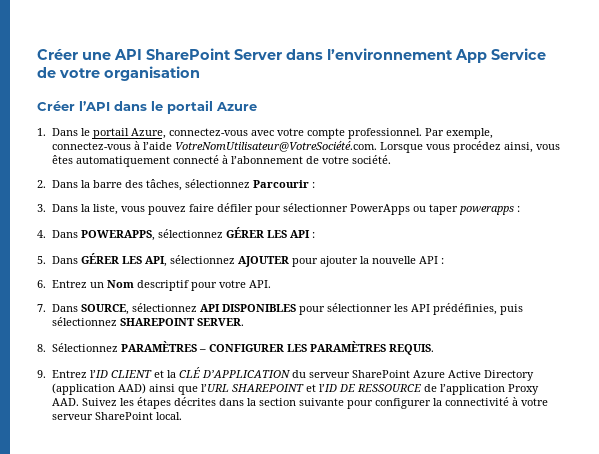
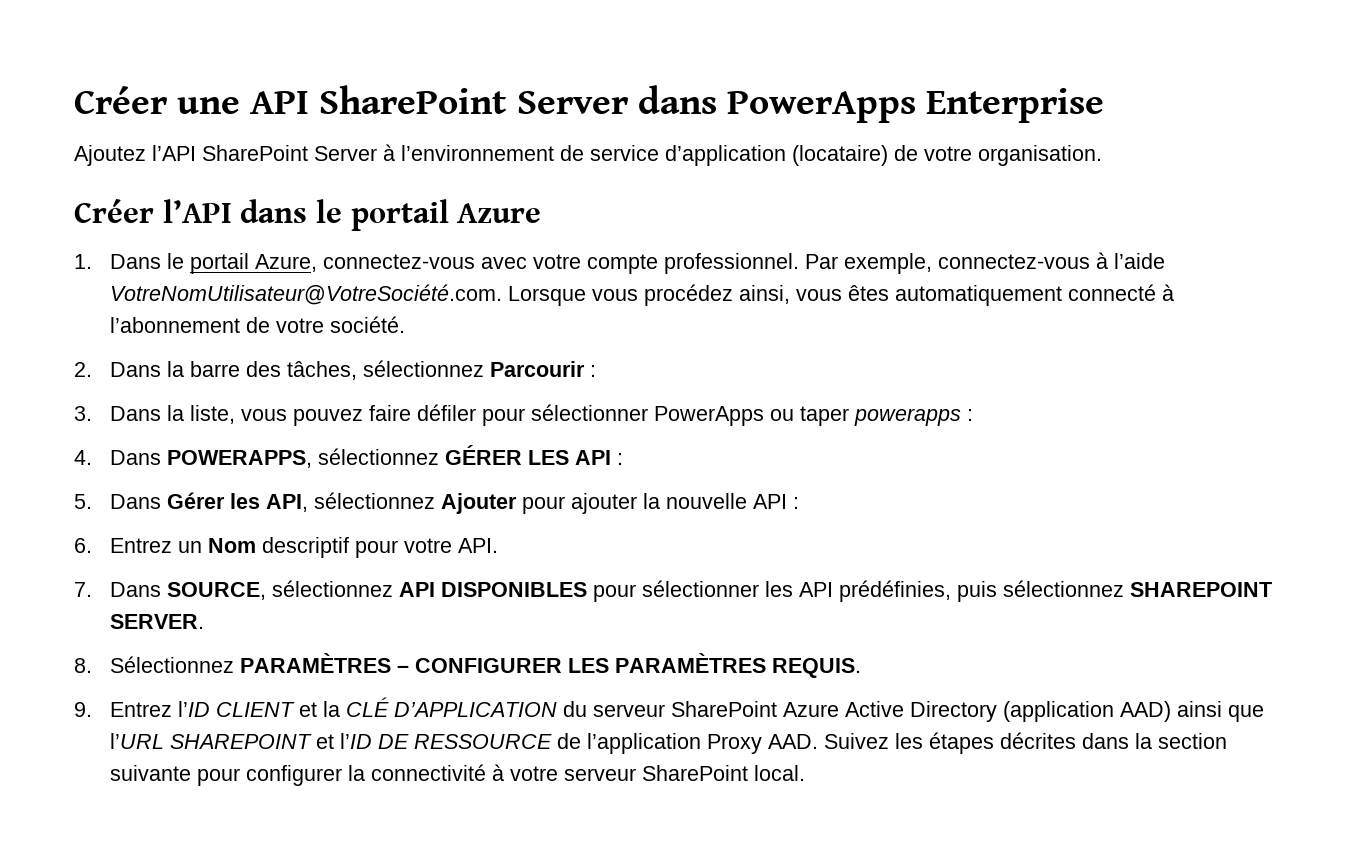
- Créer une API SharePoint Server dans l’environnement App Service de votre organisation
+ Créer une API SharePoint Server dans PowerApps Enterprise
+ Ajoutez l’API SharePoint Server à l’environnement de service d’application (locataire) de votre organisation.
- 5. Dans GÉRER LES API, sélectionnez AJOUTER pour ajouter la nouvelle API :
+ 5. Dans Gérer les API, sélectionnez Ajouter pour ajouter la nouvelle API :

